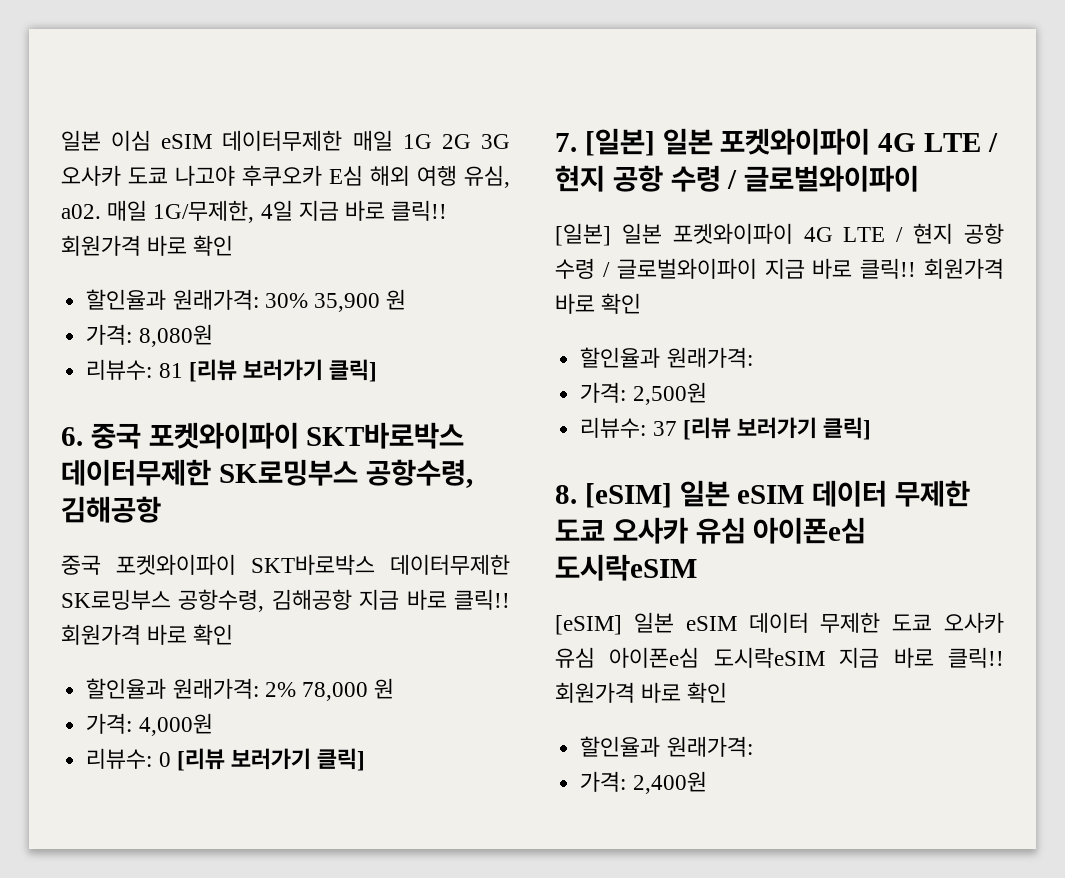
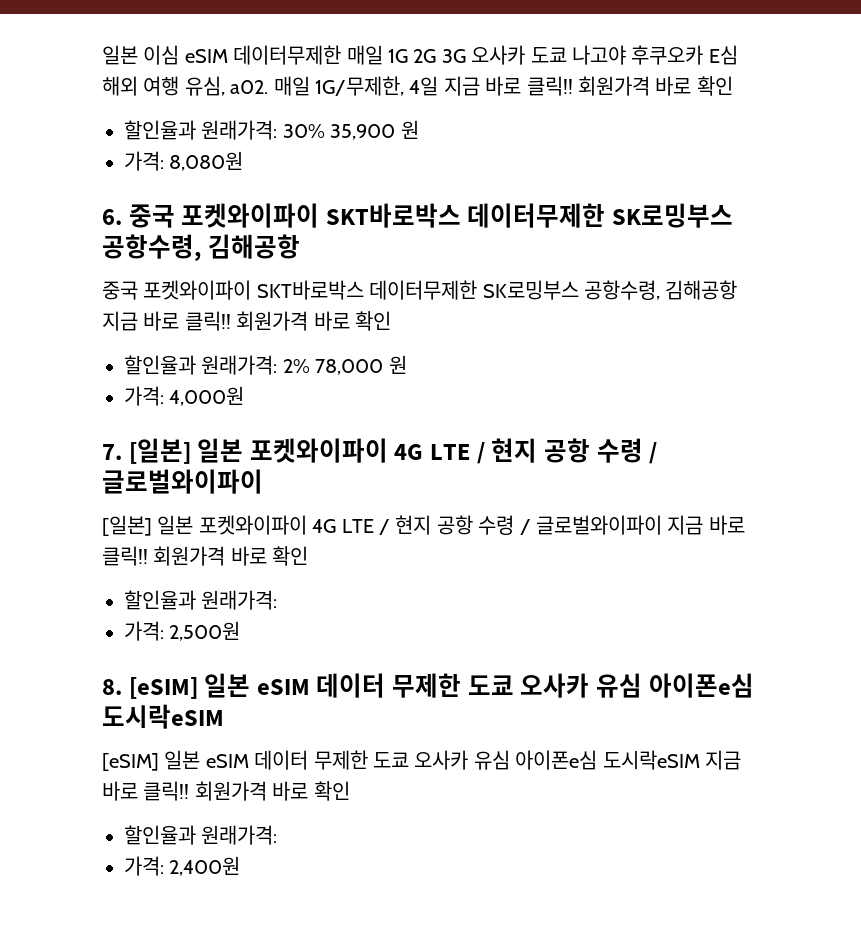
- 리뷰수: 81 [리뷰 보러가기 클릭]
- 리뷰수: 0 [리뷰 보러가기 클릭]
- 리뷰수: 37 [리뷰 보러가기 클릭]

